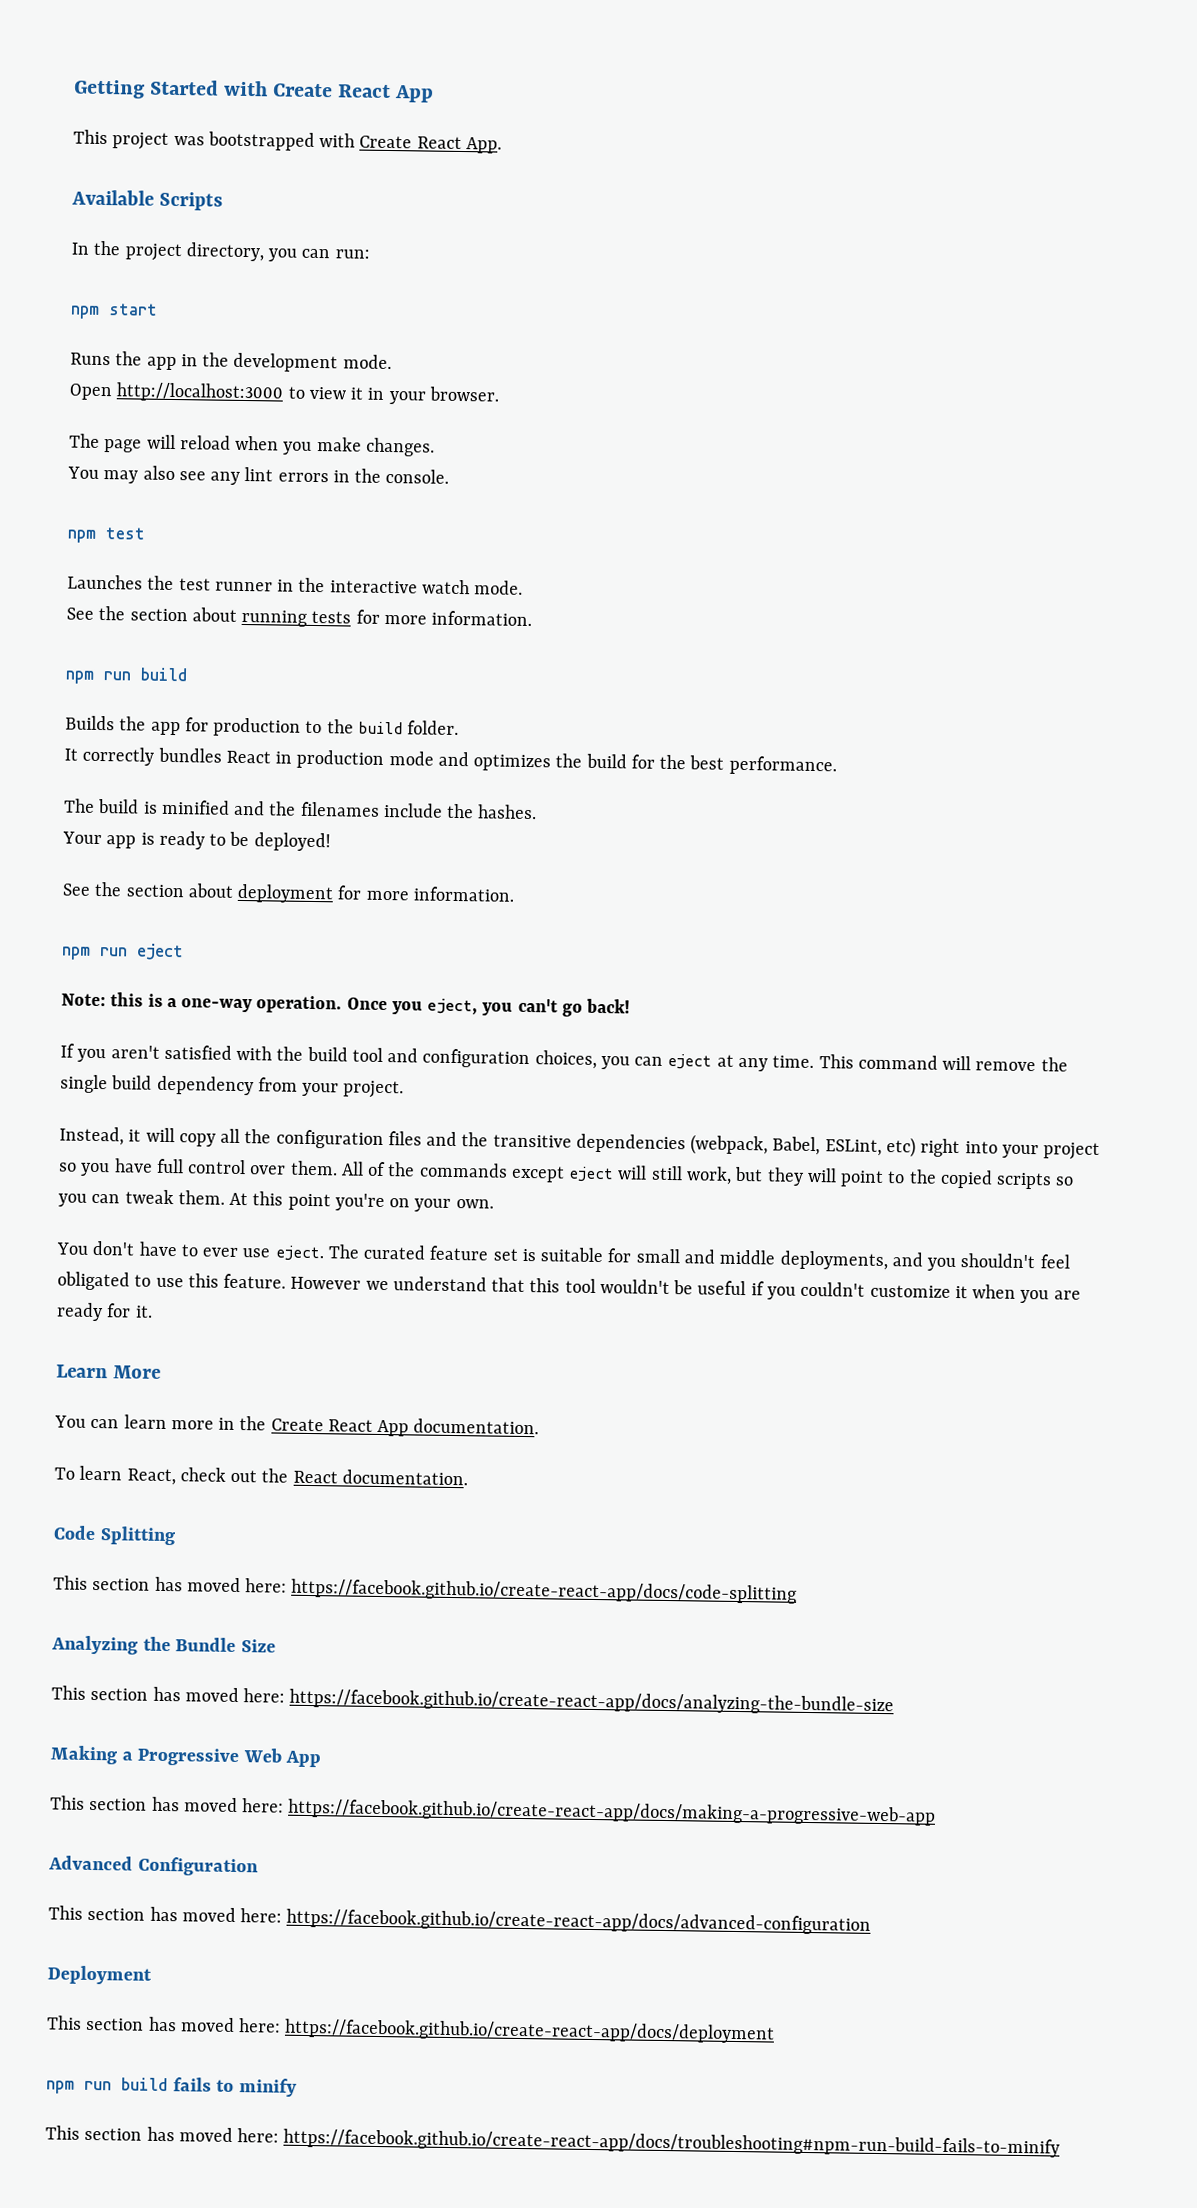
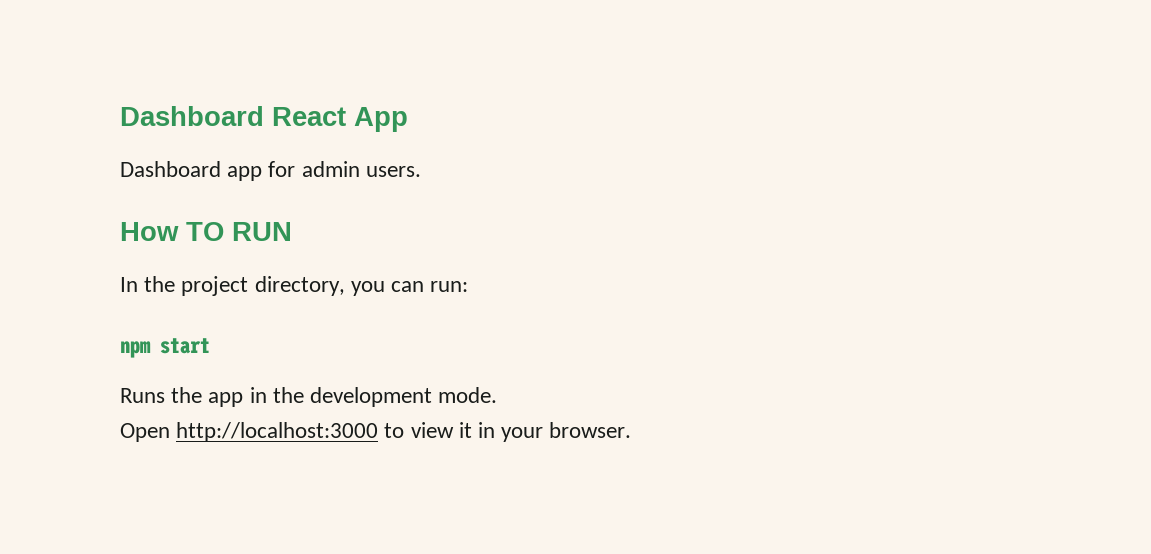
- Getting Started with Create React App
- This project was bootstrapped with Create React App.
- Available Scripts
+ Dashboard React App
+ Dashboard app for admin users.
+ How TO RUN
- The page will reload when you make changes.
- You may also see any lint errors in the console.
- npm test
- Launches the test runner in the interactive watch mode.
- See the section about running tests for more information.
- npm run build
- Builds the app for production to the build folder.
- It correctly bundles React in production mode and optimizes the build for the best performance.
- The build is minified and the filenames include the hashes.
- Your app is ready to be deployed!
- See the section about deployment for more information.
- npm run eject
- Note: this is a one-way operation. Once you eject, you can't go back!
- If you aren't satisfied with the build tool and configuration choices, you can eject at any time. This command will remove the single build dependency from your project.
- Instead, it will copy all the configuration files and the transitive dependencies (webpack, Babel, ESLint, etc) right into your project so you have full control over them. All of the commands except eject will still work, but they will point to the copied scripts so you can tweak them. At this point you're on your own.
- You don't have to ever use eject. The curated feature set is suitable for small and middle deployments, and you shouldn't feel obligated to use this feature. However we understand that this tool wouldn't be useful if you couldn't customize it when you are ready for it.
- Learn More
- You can learn more in the Create React App documentation.
- To learn React, check out the React documentation.
- Code Splitting
- This section has moved here: https://facebook.github.io/create-react-app/docs/code-splitting
- Analyzing the Bundle Size
- This section has moved here: https://facebook.github.io/create-react-app/docs/analyzing-the-bundle-size
- Making a Progressive Web App
- This section has moved here: https://facebook.github.io/create-react-app/docs/making-a-progressive-web-app
- Advanced Configuration
- This section has moved here: https://facebook.github.io/create-react-app/docs/advanced-configuration
- Deployment
- This section has moved here: https://facebook.github.io/create-react-app/docs/deployment
- npm run build fails to minify
- This section has moved here: https://facebook.github.io/create-react-app/docs/troubleshooting#npm-run-build-fails-to-minify

